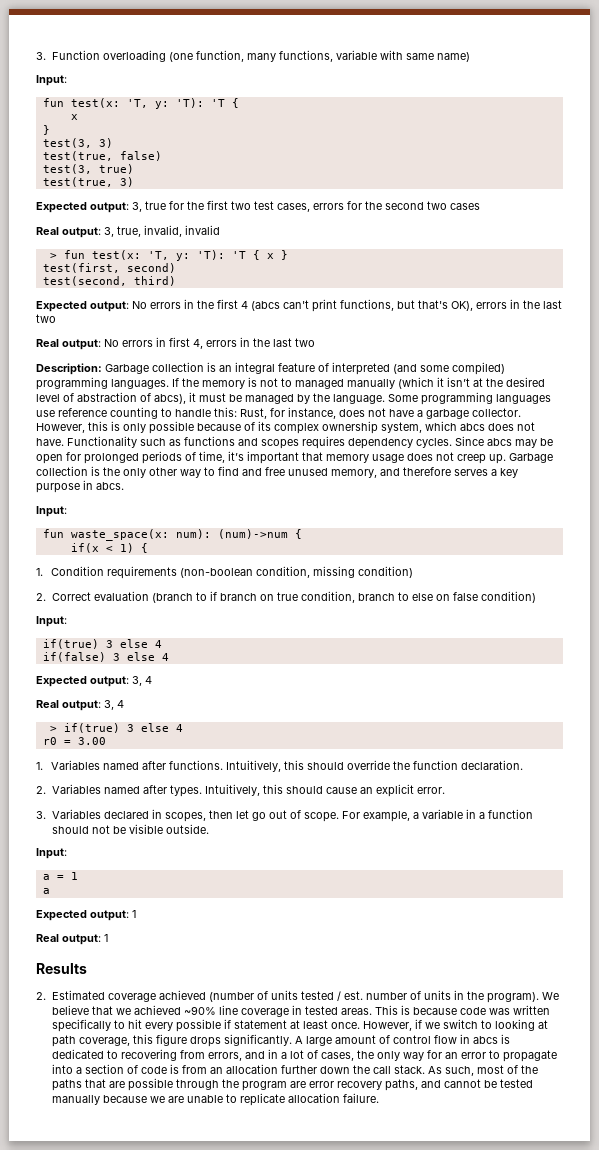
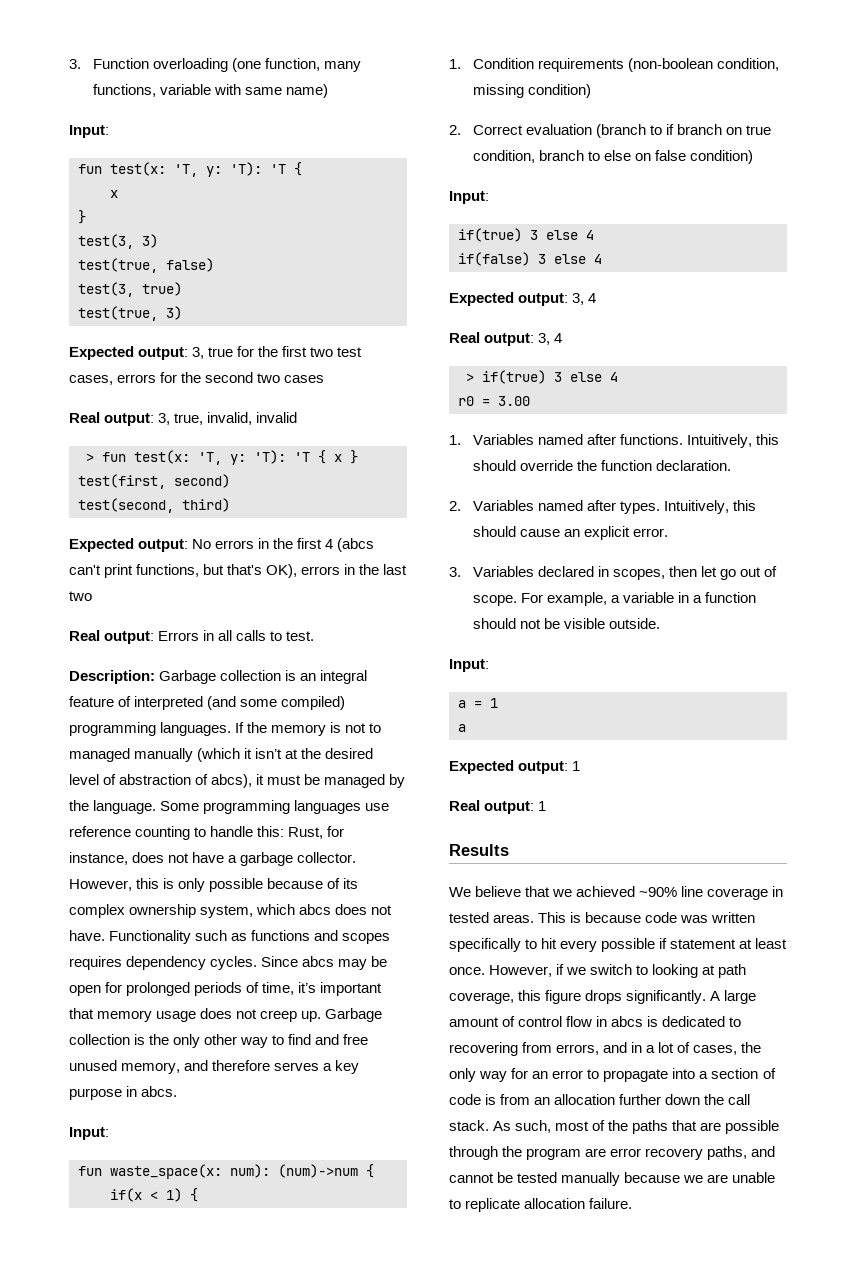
- Real output: No errors in first 4, errors in the last two
+ Real output: Errors in all calls to test.
- 2. Estimated coverage achieved (number of units tested / est. number of units in the program).

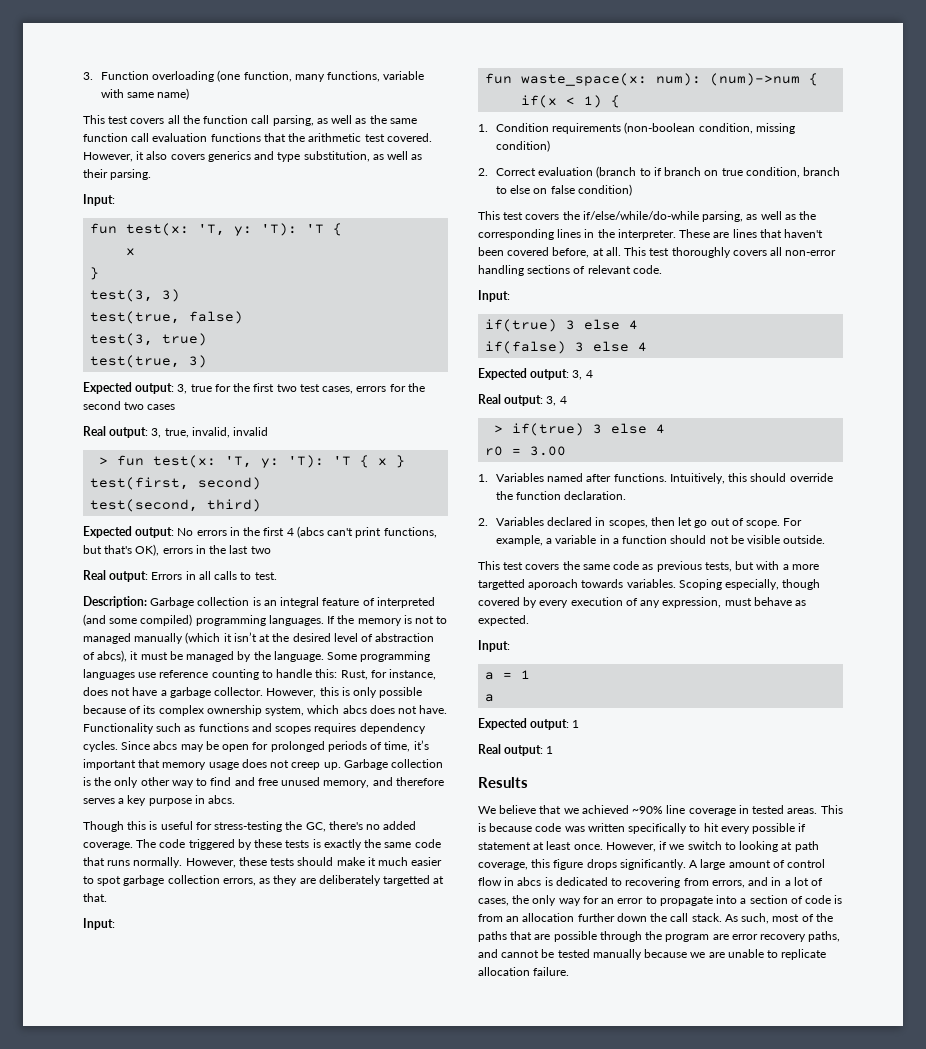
+ This test covers all the function call parsing, as well as the same function call evaluation functions that the arithmetic test covered. However, it also covers generics and type substitution, as well as their parsing.
+ Though this is useful for stress-testing the GC, there's no added coverage. The code triggered by these tests is exactly the same code that runs normally. However, these tests should make it much easier to spot garbage collection errors, as they are deliberately targetted at that.
+ This test covers the if/else/while/do-while parsing, as well as the corresponding lines in the interpreter. These are lines that haven't been covered before, at all. This test thoroughly covers all non-error handling sections of relevant code.
- 2. Variables named after types. Intuitively, this should cause an explicit error.
- 3. Variables declared in scopes, then let go out of scope.
+ 2. Variables declared in scopes, then let go out of scope.
+ This test covers the same code as previous tests, but with a more targetted aporoach towards variables. Scoping especially, though covered by every execution of any expression, must behave as expected.

